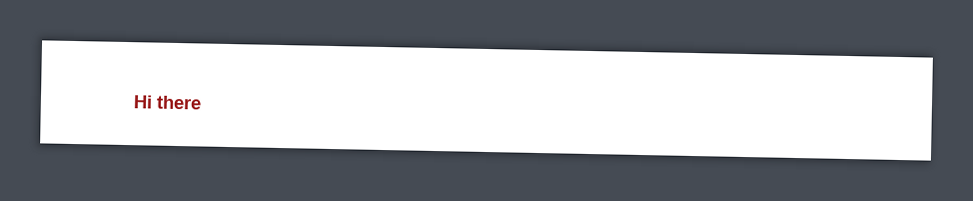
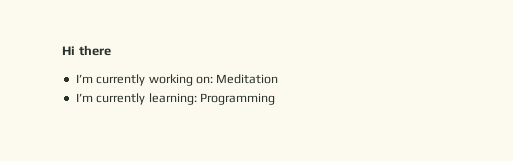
+ I’m currently working on: Meditation
+ I’m currently learning: Programming

